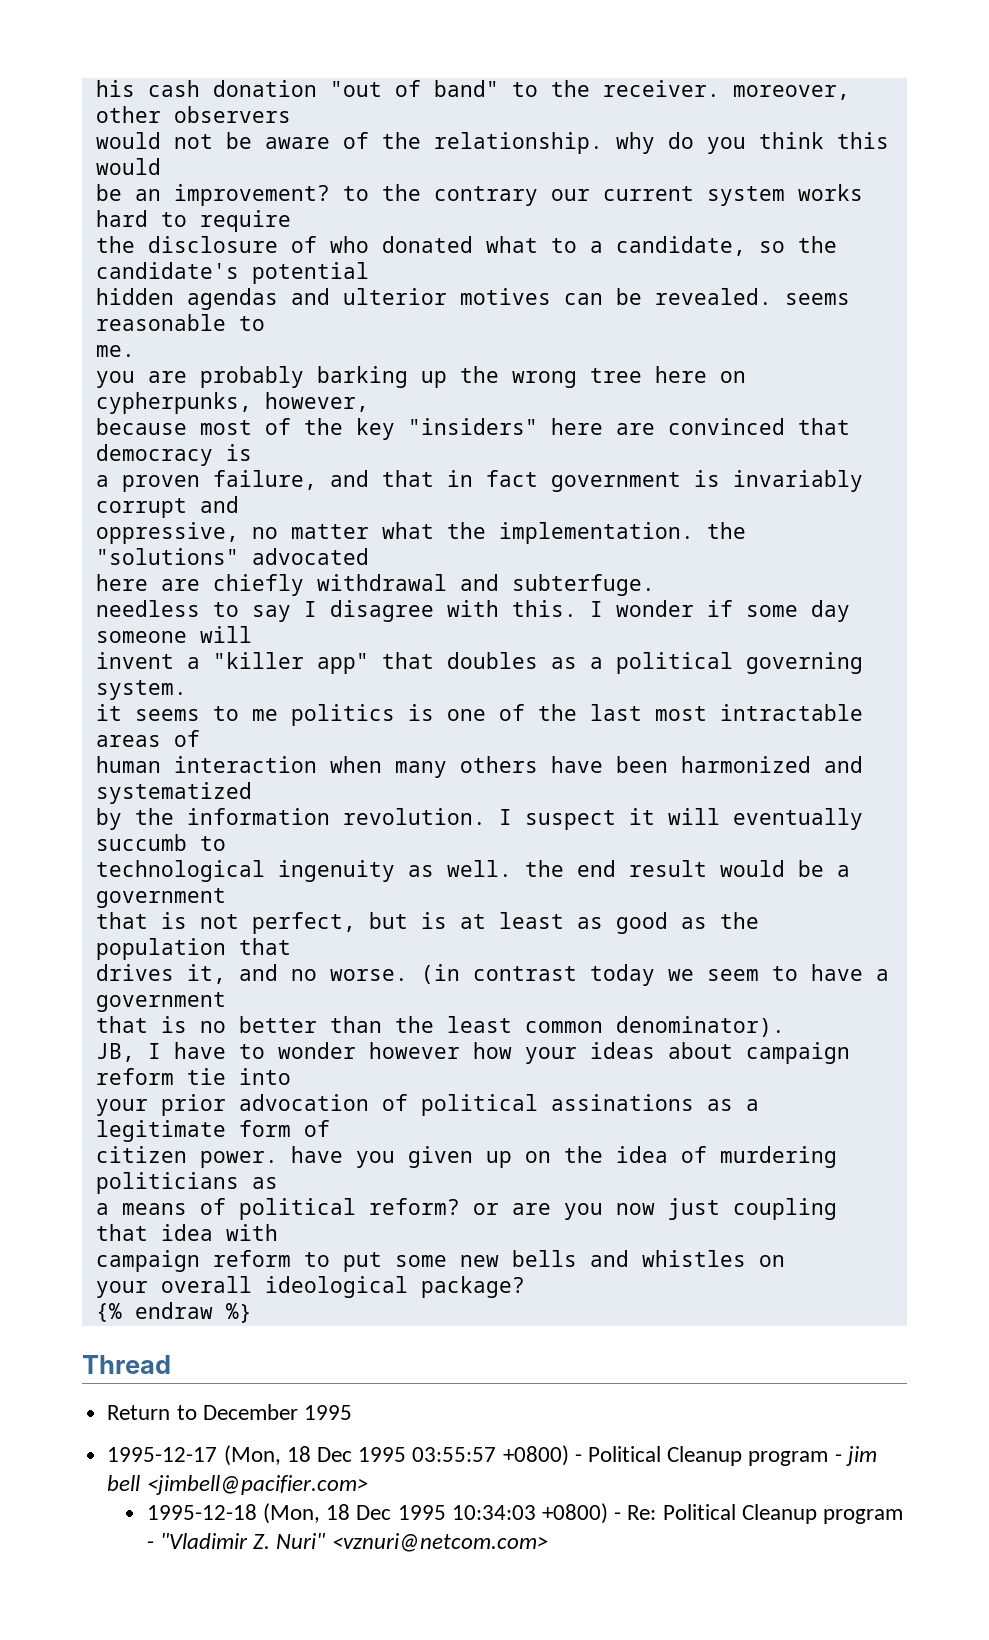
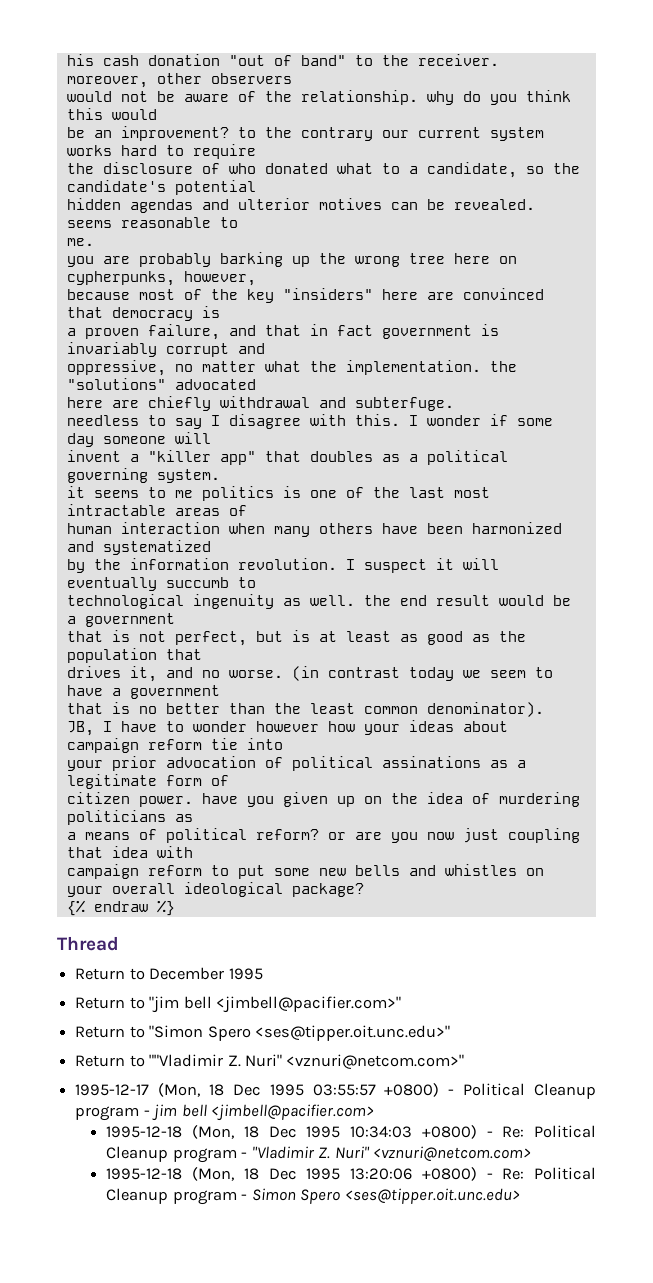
+ Return to "jim bell <jimbell@pacifier.com>"
+ Return to "Simon Spero <ses@tipper.oit.unc.edu>"
+ Return to ""Vladimir Z. Nuri" <vznuri@netcom.com>"
+ 1995-12-18 (Mon, 18 Dec 1995 13:20:06 +0800) - Re: Political Cleanup program - Simon Spero <ses@tipper.oit.unc.edu>

